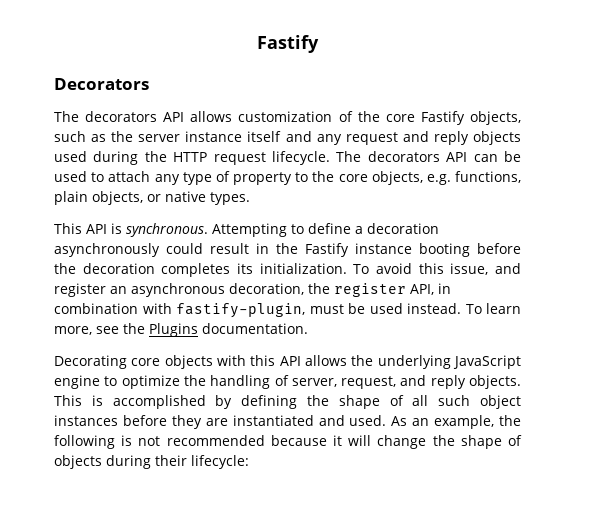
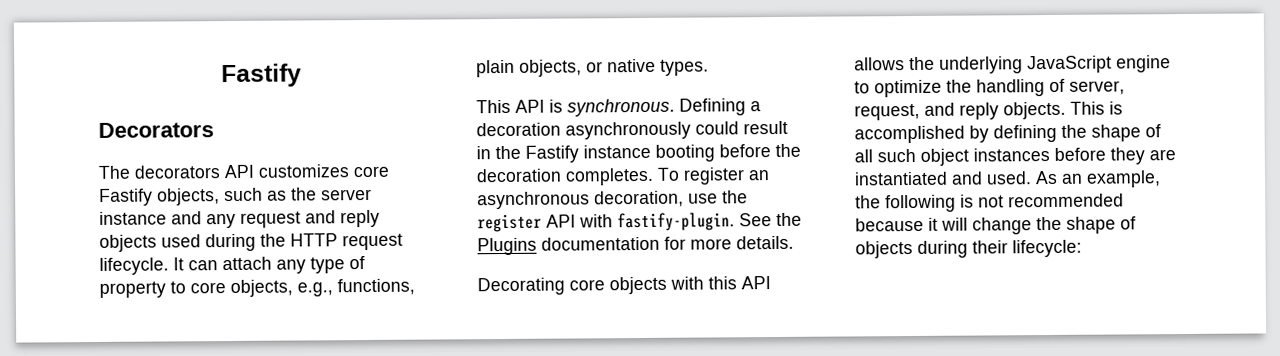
- The decorators API allows customization of the core Fastify objects, such as the server instance itself and any request and reply objects used during the HTTP request lifecycle.
+ The decorators API customizes core Fastify objects, such as the server instance and any request and reply objects used during the HTTP request lifecycle.
- The decorators API can be used to attach any type of property to the core objects, e.g. functions, plain objects, or native types.
+ It can attach any type of property to core objects, e.g., functions, plain objects, or native types.
- Attempting to define a decoration asynchronously could result in the Fastify instance booting before the decoration completes its initialization. To avoid this issue, and register an asynchronous decoration, the register API, in combination with fastify-plugin, must be used instead. To learn more, see the Plugins documentation.
+ Defining a decoration asynchronously could result in the Fastify instance booting before the decoration completes. To register an asynchronous decoration, use the register API with fastify-plugin. See the Plugins documentation for more details.

